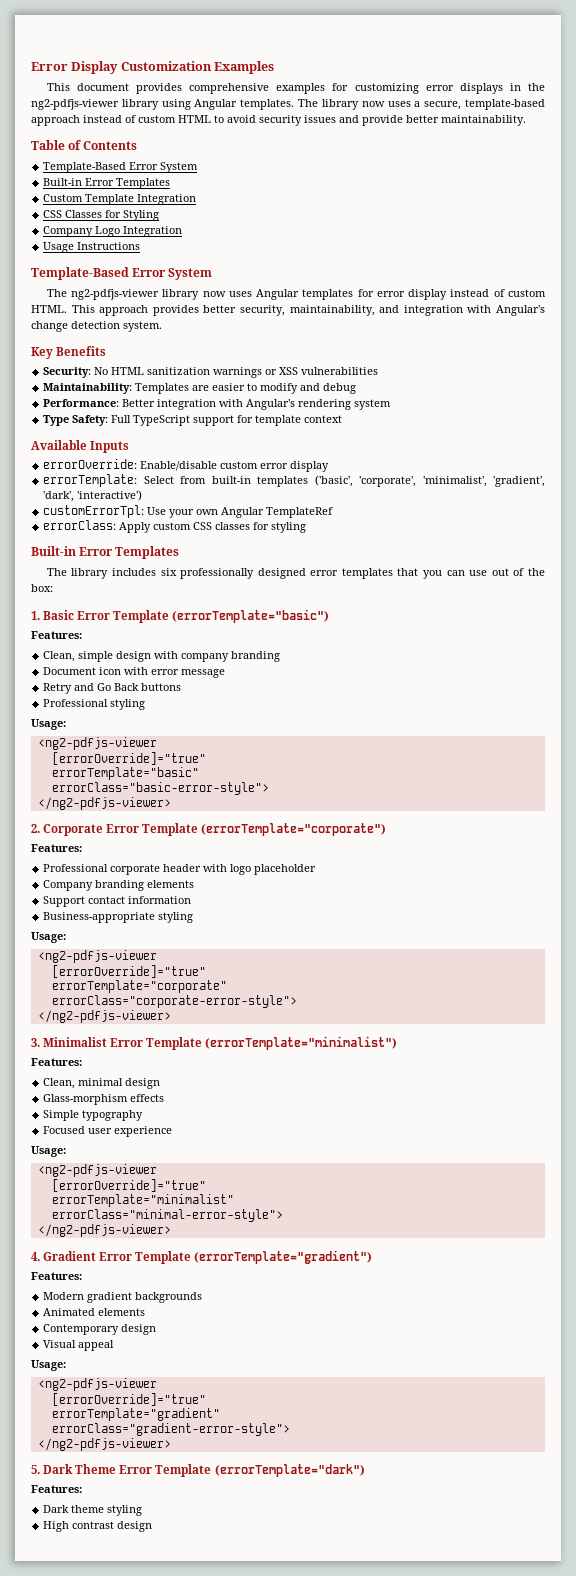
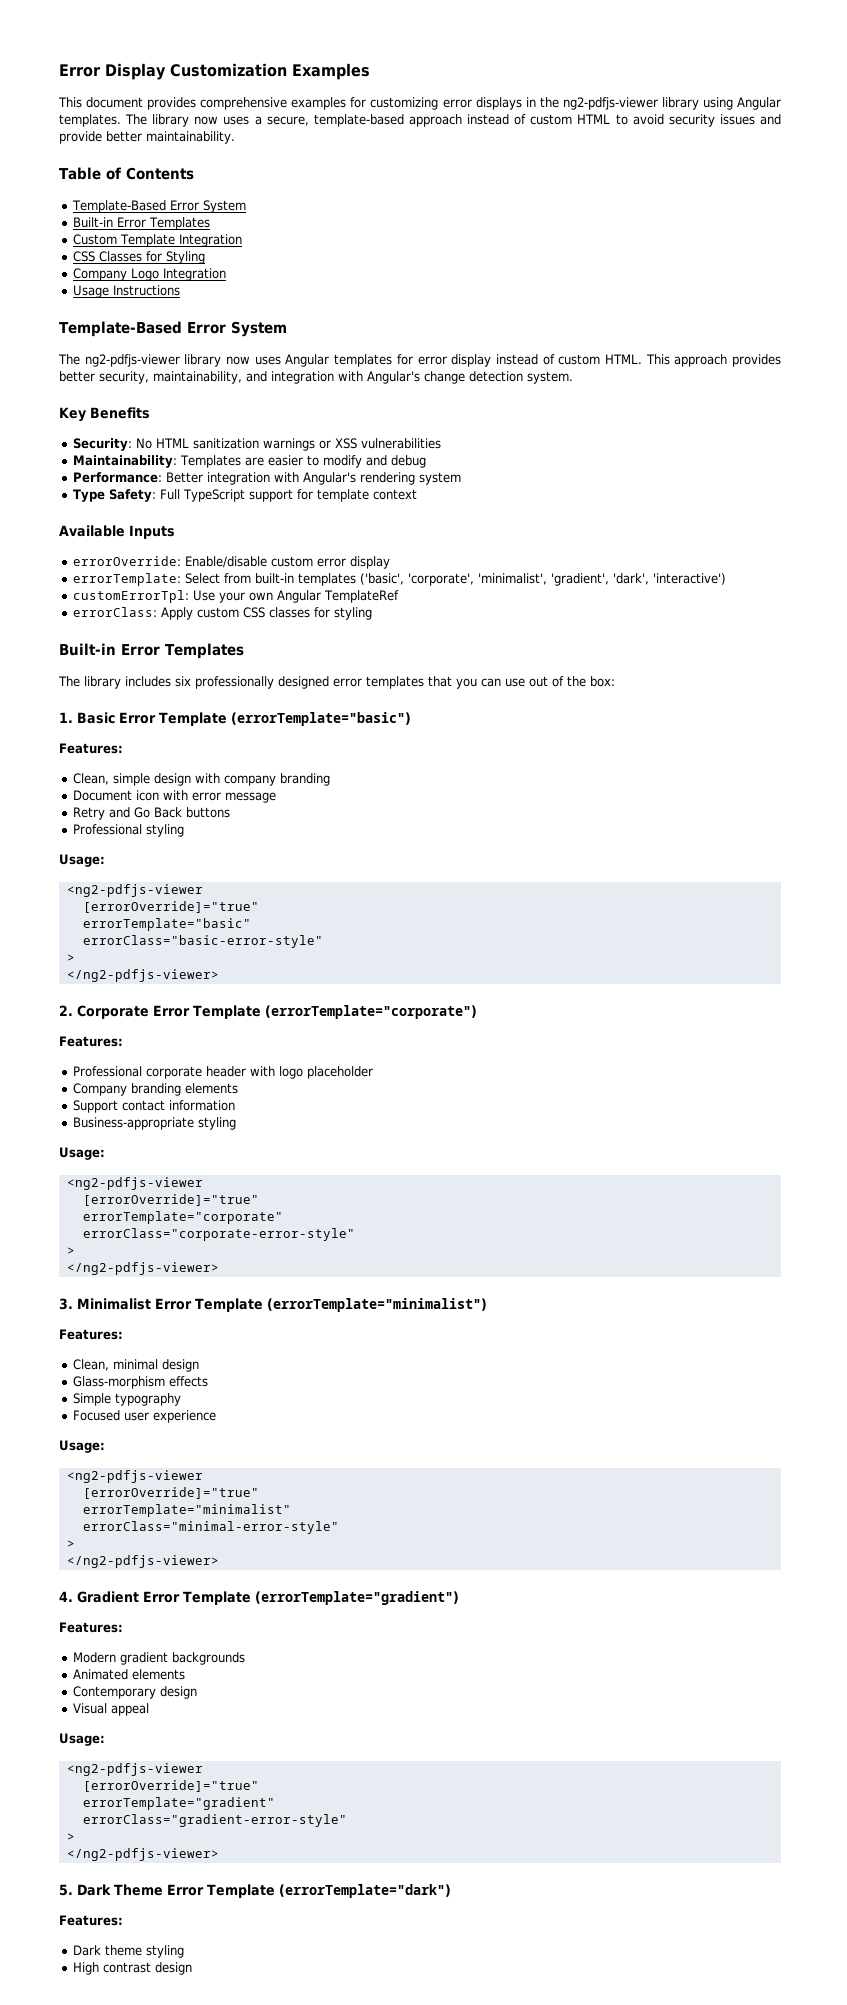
- errorClass="basic-error-style">
+ errorClass="basic-error-style"
+ >
- errorClass="corporate-error-style">
+ errorClass="corporate-error-style"
+ >
- errorClass="minimal-error-style">
+ errorClass="minimal-error-style"
+ >
- errorClass="gradient-error-style">
+ errorClass="gradient-error-style"
+ >

